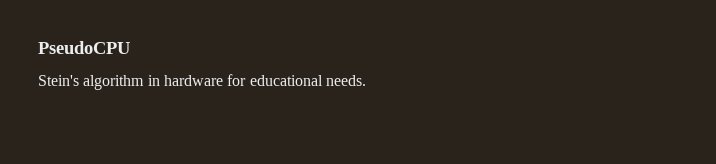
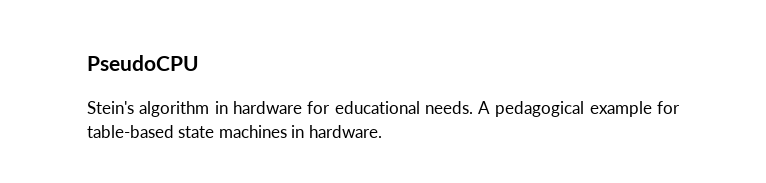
+ A pedagogical example for table-based state machines in hardware.

